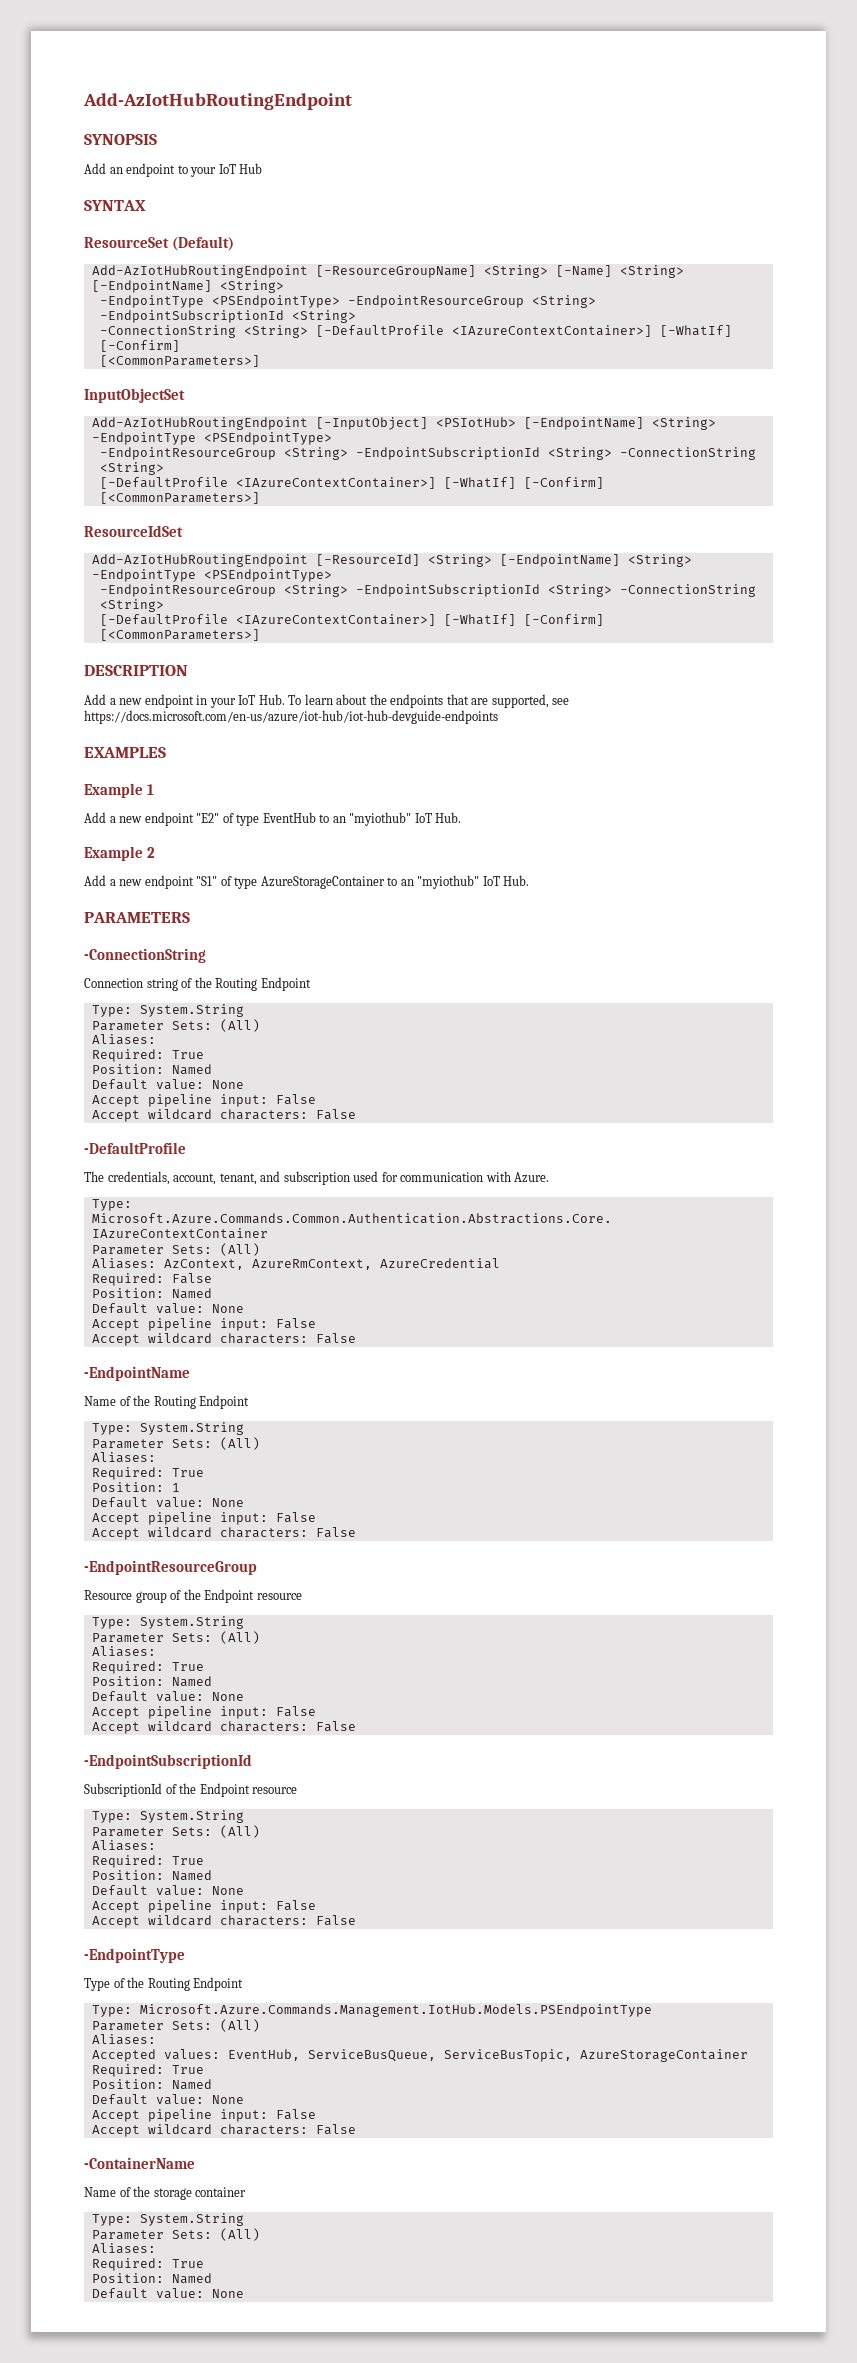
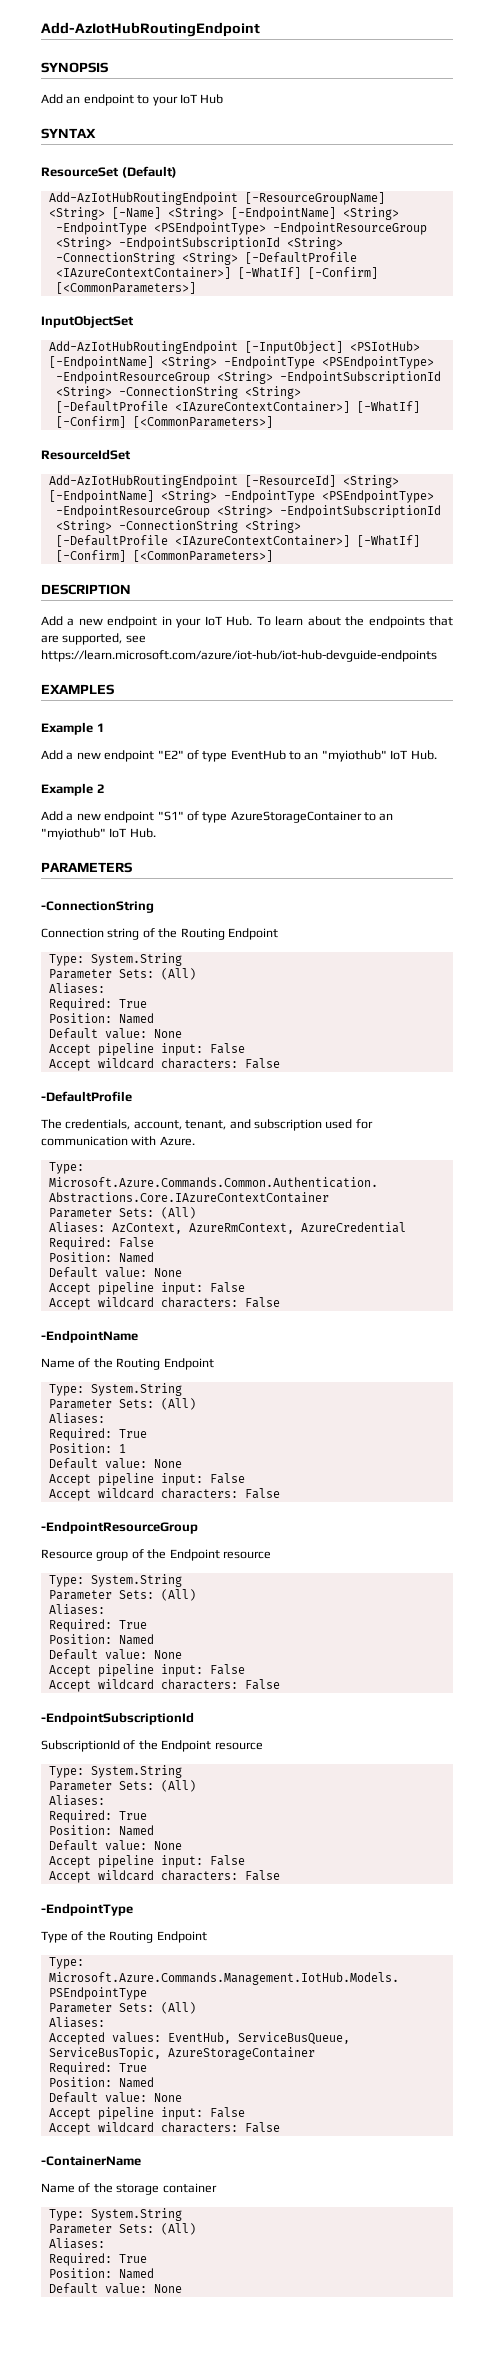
- Add a new endpoint in your IoT Hub. To learn about the endpoints that are supported, see https://docs.microsoft.com/en-us/azure/iot-hub/iot-hub-devguide-endpoints
+ Add a new endpoint in your IoT Hub. To learn about the endpoints that are supported, see https://learn.microsoft.com/azure/iot-hub/iot-hub-devguide-endpoints

